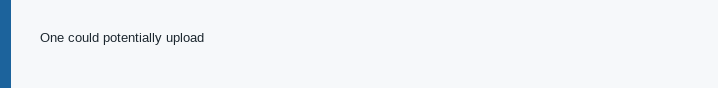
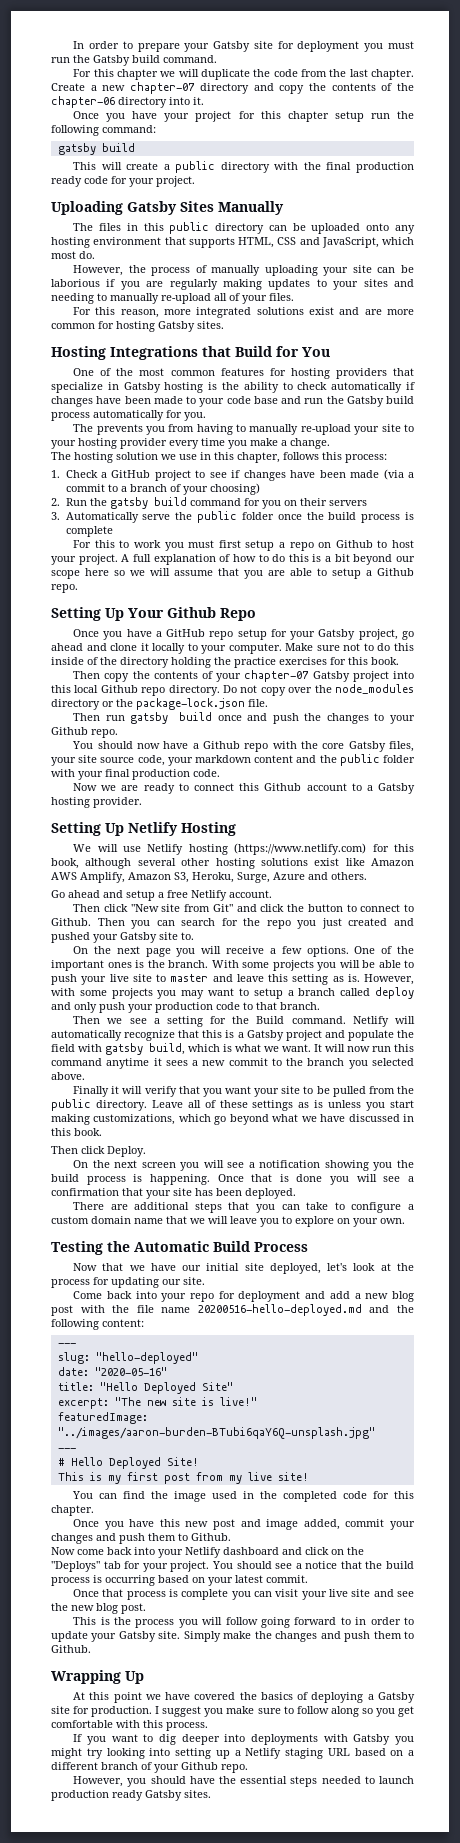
- One could potentially upload
+ In order to prepare your Gatsby site for deployment you must run the Gatsby build command.
+ For this chapter we will duplicate the code from the last chapter. Create a new chapter-07 directory and copy the contents of the chapter-06 directory into it.
+ Once you have your project for this chapter setup run the following command:
+ gatsby build
+ This will create a public directory with the final production ready code for your project.
+ Uploading Gatsby Sites Manually
+ The files in this public directory can be uploaded onto any hosting environment that supports HTML, CSS and JavaScript, which most do.
+ However, the process of manually uploading your site can be laborious if you are regularly making updates to your sites and needing to manually re-upload all of your files.
+ For this reason, more integrated solutions exist and are more common for hosting Gatsby sites.
+ Hosting Integrations that Build for You
+ One of the most common features for hosting providers that specialize in Gatsby hosting is the ability to check automatically if changes have been made to your code base and run the Gatsby build process automatically for you.
+ The prevents you from having to manually re-upload your site to your hosting provider every time you make a change.
+ The hosting solution we use in this chapter, follows this process:
+ 1. Check a GitHub project to see if changes have been made (via a commit to a branch of your choosing)
+ 2. Run the gatsby build command for you on their servers
+ 3. Automatically serve the public folder once the build process is complete
+ For this to work you must first setup a repo on Github to host your project. A full explanation of how to do this is a bit beyond our scope here so we will assume that you are able to setup a Github repo.
+ Setting Up Your Github Repo
+ Once you have a GitHub repo setup for your Gatsby project, go ahead and clone it locally to your computer. Make sure not to do this inside of the directory holding the practice exercises for this book.
+ Then copy the contents of your chapter-07 Gatsby project into this local Github repo directory. Do not copy over the node_modules directory or the package-lock.json file.
+ Then run gatsby build once and push the changes to your Github repo.
+ You should now have a Github repo with the core Gatsby files, your site source code, your markdown content and the public folder with your final production code.
+ Now we are ready to connect this Github account to a Gatsby hosting provider.
+ Setting Up Netlify Hosting
+ We will use Netlify hosting (https://www.netlify.com) for this book, although several other hosting solutions exist like Amazon AWS Amplify, Amazon S3, Heroku, Surge, Azure and others.
+ Go ahead and setup a free Netlify account.
+ Then click "New site from Git" and click the button to connect to Github. Then you can search for the repo you just created and pushed your Gatsby site to.
+ On the next page you will receive a few options. One of the important ones is the branch. With some projects you will be able to push your live site to master and leave this setting as is. However, with some projects you may want to setup a branch called deploy and only push your production code to that branch.
+ Then we see a setting for the Build command. Netlify will automatically recognize that this is a Gatsby project and populate the field with gatsby build, which is what we want. It will now run this command anytime it sees a new commit to the branch you selected above.
+ Finally it will verify that you want your site to be pulled from the public directory. Leave all of these settings as is unless you start making customizations, which go beyond what we have discussed in this book.
+ Then click Deploy.
+ On the next screen you will see a notification showing you the build process is happening. Once that is done you will see a confirmation that your site has been deployed.
+ There are additional steps that you can take to configure a custom domain name that we will leave you to explore on your own.
+ Testing the Automatic Build Process
+ Now that we have our initial site deployed, let's look at the process for updating our site.
+ Come back into your repo for deployment and add a new blog post with the file name 20200516-hello-deployed.md and the following content:
+ ---
+ slug: "hello-deployed"
+ date: "2020-05-16"
+ title: "Hello Deployed Site"
+ excerpt: "The new site is live!"
+ featuredImage: "../images/aaron-burden-BTubi6qaY6Q-unsplash.jpg"
+ ---
+ # Hello Deployed Site!
+ This is my first post from my live site!
+ You can find the image used in the completed code for this chapter.
+ Once you have this new post and image added, commit your changes and push them to Github.
+ Now come back into your Netlify dashboard and click on the "Deploys" tab for your project. You should see a notice that the build process is occurring based on your latest commit.
+ Once that process is complete you can visit your live site and see the new blog post.
+ This is the process you will follow going forward to in order to update your Gatsby site. Simply make the changes and push them to Github.
+ Wrapping Up
+ At this point we have covered the basics of deploying a Gatsby site for production. I suggest you make sure to follow along so you get comfortable with this process.
+ If you want to dig deeper into deployments with Gatsby you might try looking into setting up a Netlify staging URL based on a different branch of your Github repo.
+ However, you should have the essential steps needed to launch production ready Gatsby sites.

